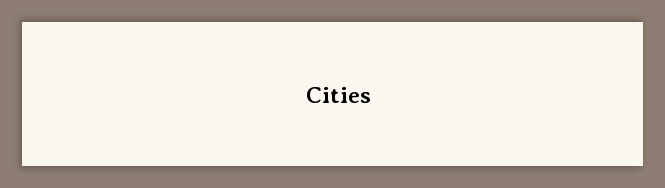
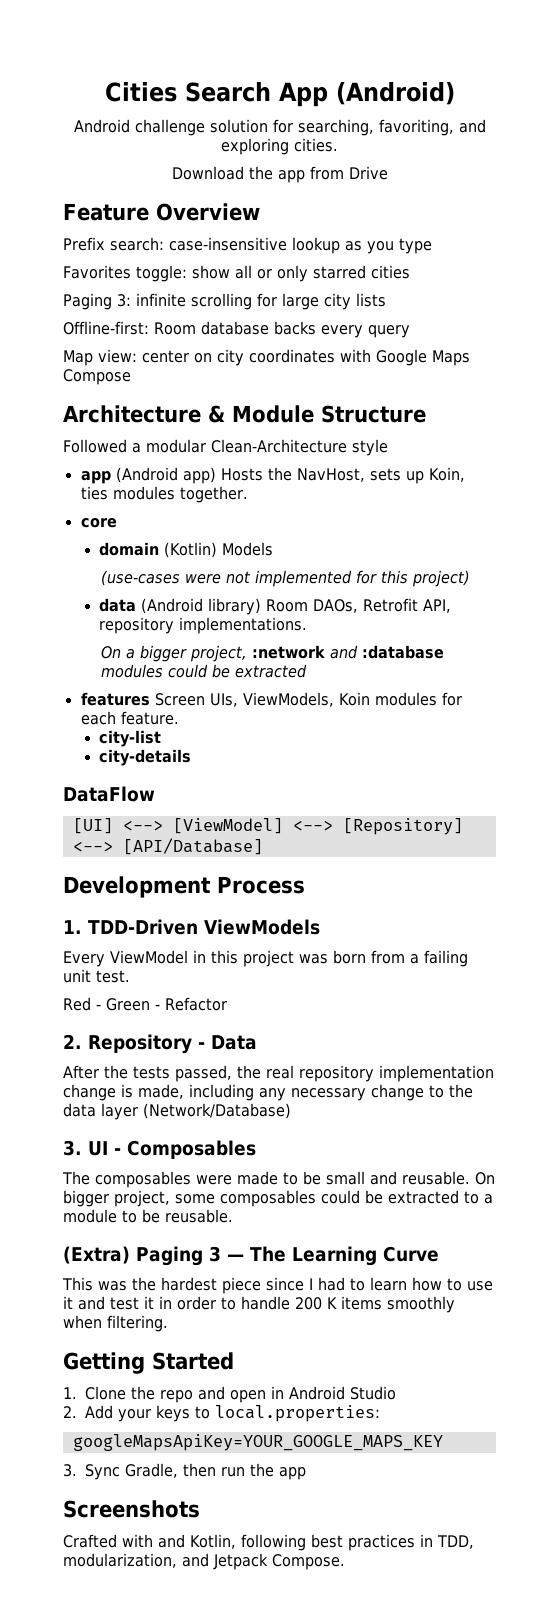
- Cities
+ Cities Search App (Android)
+ Android challenge solution for searching, favoriting, and exploring cities.
+ Download the app from Drive
+ Feature Overview
+ Prefix search: case-insensitive lookup as you type
+ Favorites toggle: show all or only starred cities
+ Paging 3: infinite scrolling for large city lists
+ Offline-first: Room database backs every query
+ Map view: center on city coordinates with Google Maps Compose
+ Architecture & Module Structure
+ Followed a modular Clean-Architecture style
+ app (Android app) Hosts the NavHost, sets up Koin, ties modules together.
+ core
+ domain (Kotlin) Models
+ (use-cases were not implemented for this project)
+ data (Android library) Room DAOs, Retrofit API, repository implementations.
+ On a bigger project, :network and :database modules could be extracted
+ features Screen UIs, ViewModels, Koin modules for each feature.
+ city-list
+ city-details
+ DataFlow
+ [UI] <--> [ViewModel] <--> [Repository] <--> [API/Database]
+ Development Process
+ 1. TDD-Driven ViewModels
+ Every ViewModel in this project was born from a failing unit test.
+ Red - Green - Refactor
+ 2. Repository - Data
+ After the tests passed, the real repository implementation change is made, including any necessary change to the data layer (Network/Database)
+ 3. UI - Composables
+ The composables were made to be small and reusable. On bigger project, some composables could be extracted to a module to be reusable.
+ (Extra) Paging 3 — The Learning Curve
+ This was the hardest piece since I had to learn how to use it and test it in order to handle 200 K items smoothly when filtering.
+ Getting Started
+ 1. Clone the repo and open in Android Studio
+ 2. Add your keys to local.properties:
+ googleMapsApiKey=YOUR_GOOGLE_MAPS_KEY
+ 3. Sync Gradle, then run the app
+ Screenshots
+ Crafted with and Kotlin, following best practices in TDD, modularization, and Jetpack Compose.

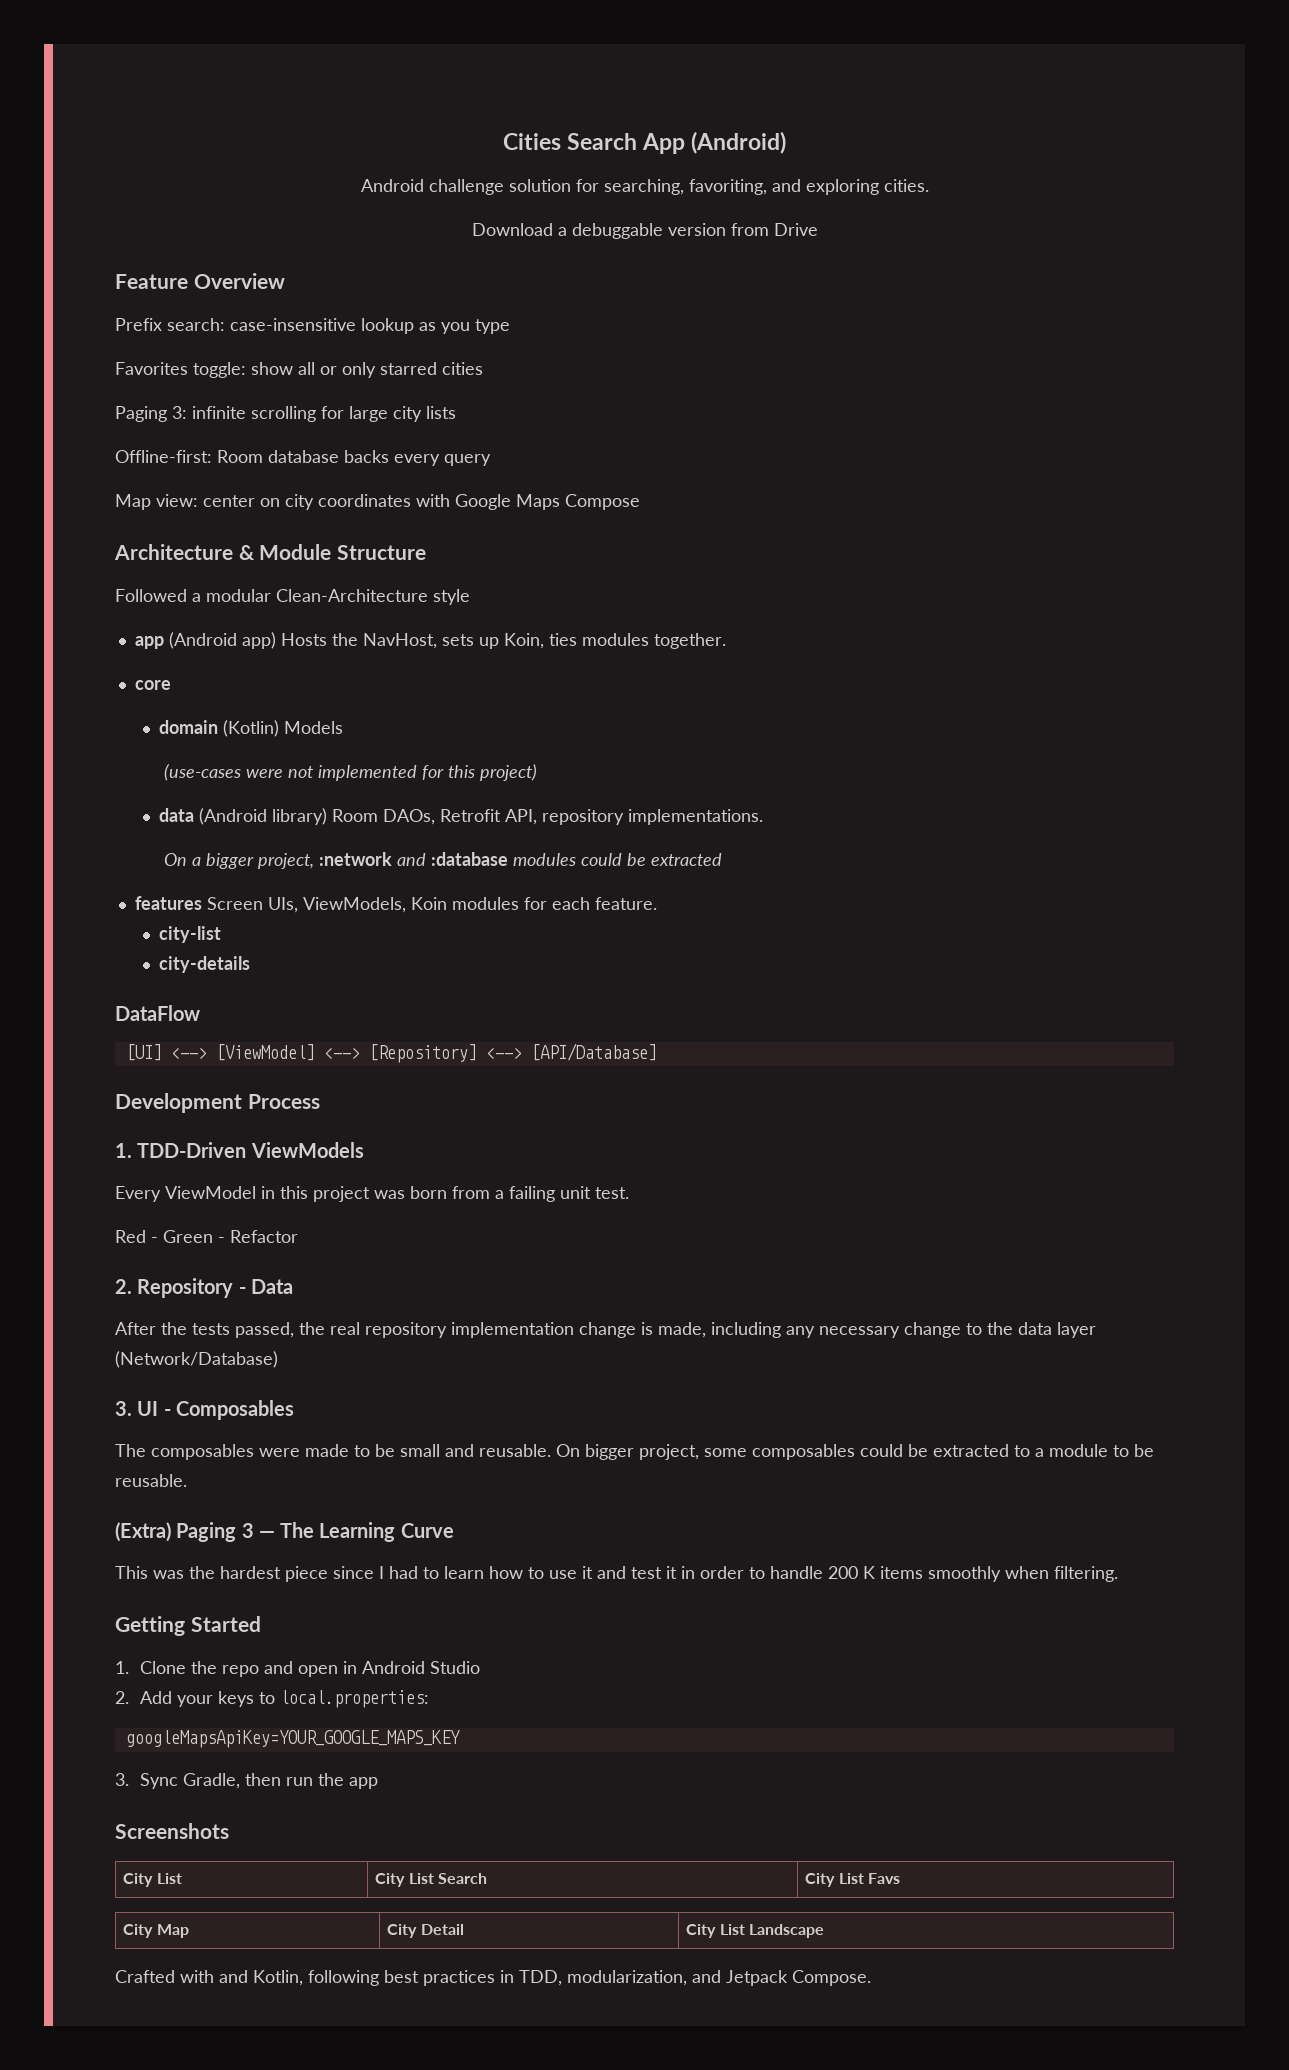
- Download the app from Drive
+ Download a debuggable version from Drive
+ City List | City List Search | City List Favs
+ City Map | City Detail | City List Landscape

